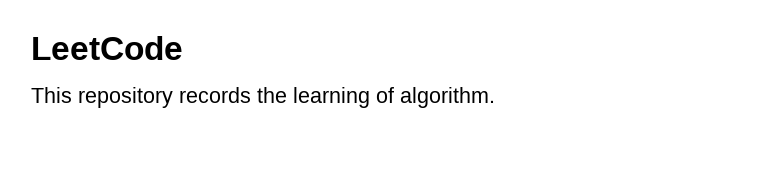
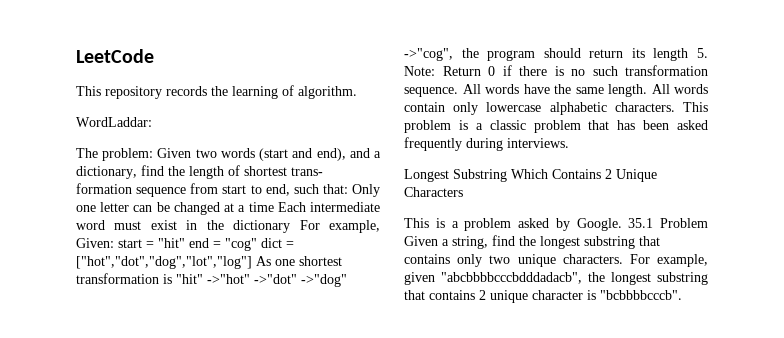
+ WordLaddar:
+ The problem: Given two words (start and end), and a dictionary, find the length of shortest trans- formation sequence from start to end, such that: Only one letter can be changed at a time Each intermediate word must exist in the dictionary For example, Given: start = "hit" end = "cog" dict = ["hot","dot","dog","lot","log"] As one shortest transformation is "hit" ->"hot" ->"dot" ->"dog" ->"cog", the program should return its length 5. Note: Return 0 if there is no such transformation sequence. All words have the same length. All words contain only lowercase alphabetic characters. This problem is a classic problem that has been asked frequently during interviews.
+ Longest Substring Which Contains 2 Unique Characters
+ This is a problem asked by Google. 35.1 Problem Given a string, find the longest substring that contains only two unique characters. For example, given "abcbbbbcccbdddadacb", the longest substring that contains 2 unique character is "bcbbbbcccb".

